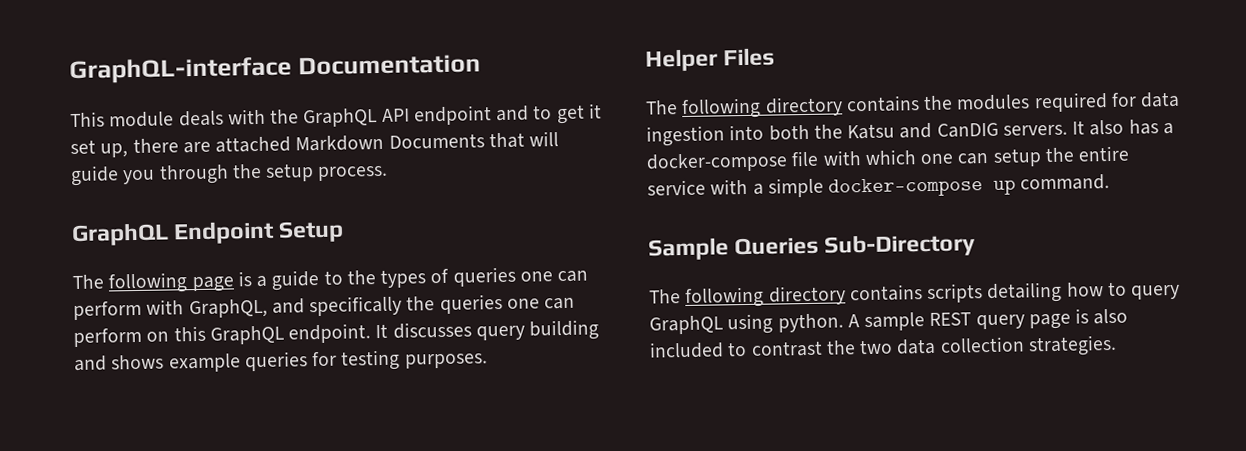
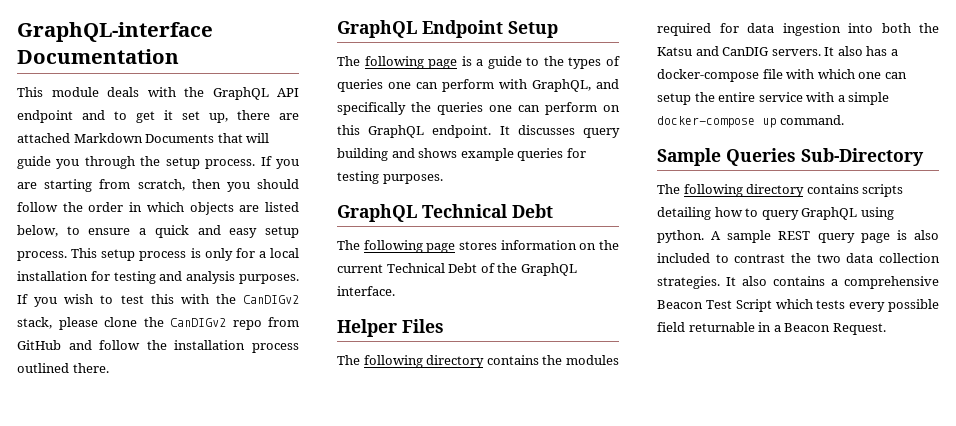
+ If you are starting from scratch, then you should follow the order in which objects are listed below, to ensure a quick and easy setup process. This setup process is only for a local installation for testing and analysis purposes. If you wish to test this with the CanDIGv2 stack, please clone the CanDIGv2 repo from GitHub and follow the installation process outlined there.
+ GraphQL Technical Debt
+ The following page stores information on the current Technical Debt of the GraphQL interface.
+ It also contains a comprehensive Beacon Test Script which tests every possible field returnable in a Beacon Request.

